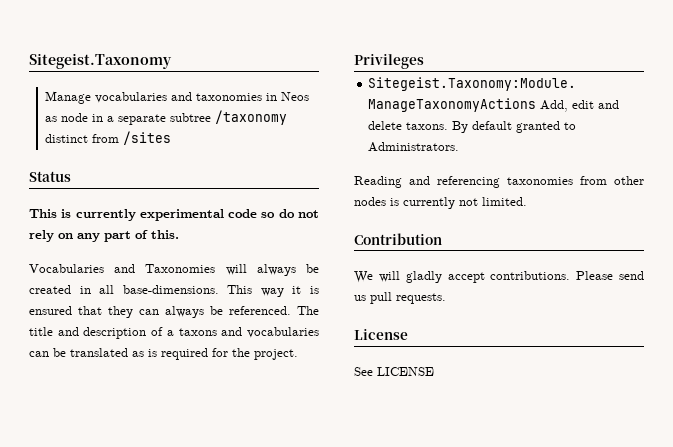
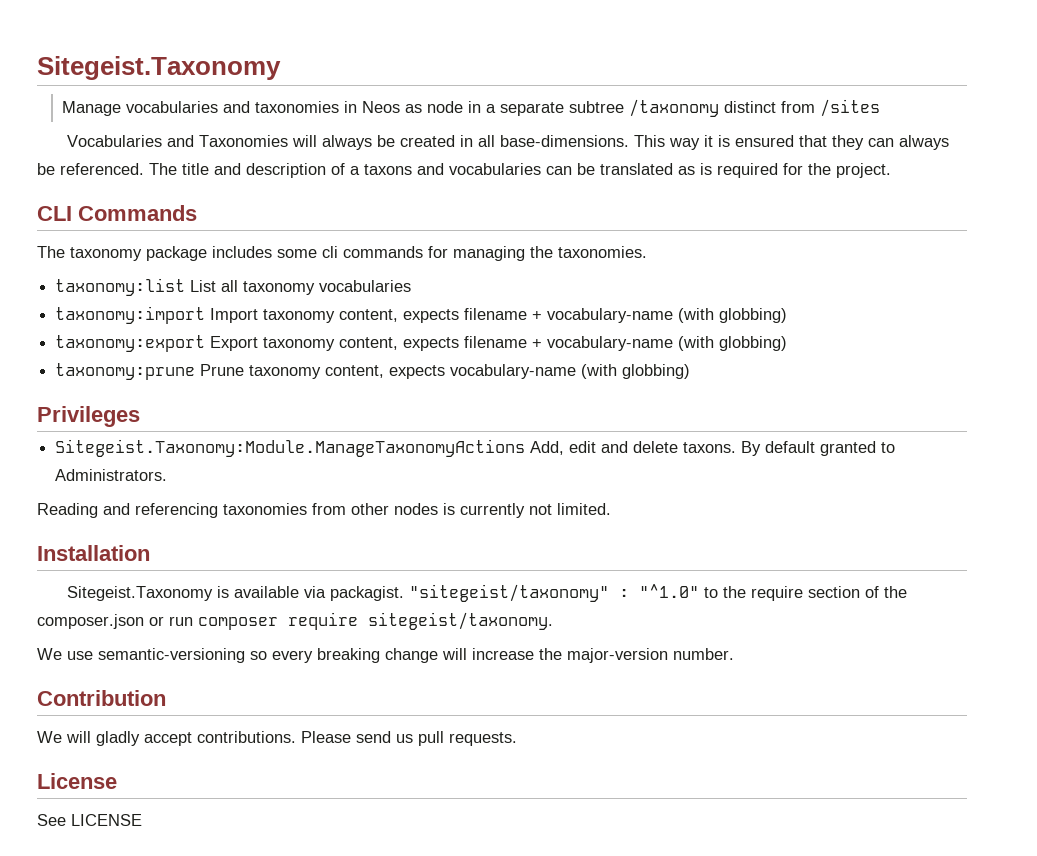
- Status
- This is currently experimental code so do not rely on any part of this.
+ CLI Commands
+ The taxonomy package includes some cli commands for managing the taxonomies.
+ taxonomy:list List all taxonomy vocabularies
+ taxonomy:import Import taxonomy content, expects filename + vocabulary-name (with globbing)
+ taxonomy:export Export taxonomy content, expects filename + vocabulary-name (with globbing)
+ taxonomy:prune Prune taxonomy content, expects vocabulary-name (with globbing)
+ Installation
+ Sitegeist.Taxonomy is available via packagist. "sitegeist/taxonomy" : "^1.0" to the require section of the composer.json or run composer require sitegeist/taxonomy.
+ We use semantic-versioning so every breaking change will increase the major-version number.

